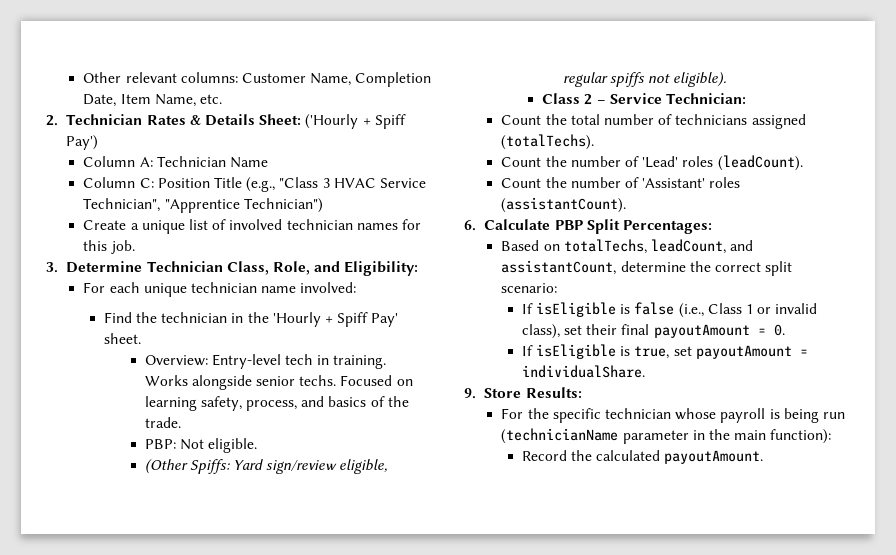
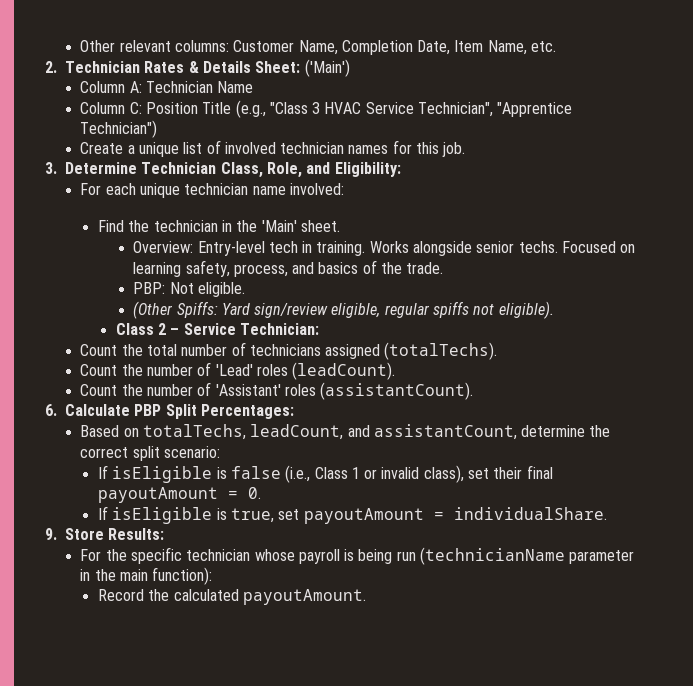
- 2. Technician Rates & Details Sheet: ('Hourly + Spiff Pay')
+ 2. Technician Rates & Details Sheet: ('Main')
- Find the technician in the 'Hourly + Spiff Pay' sheet.
+ Find the technician in the 'Main' sheet.

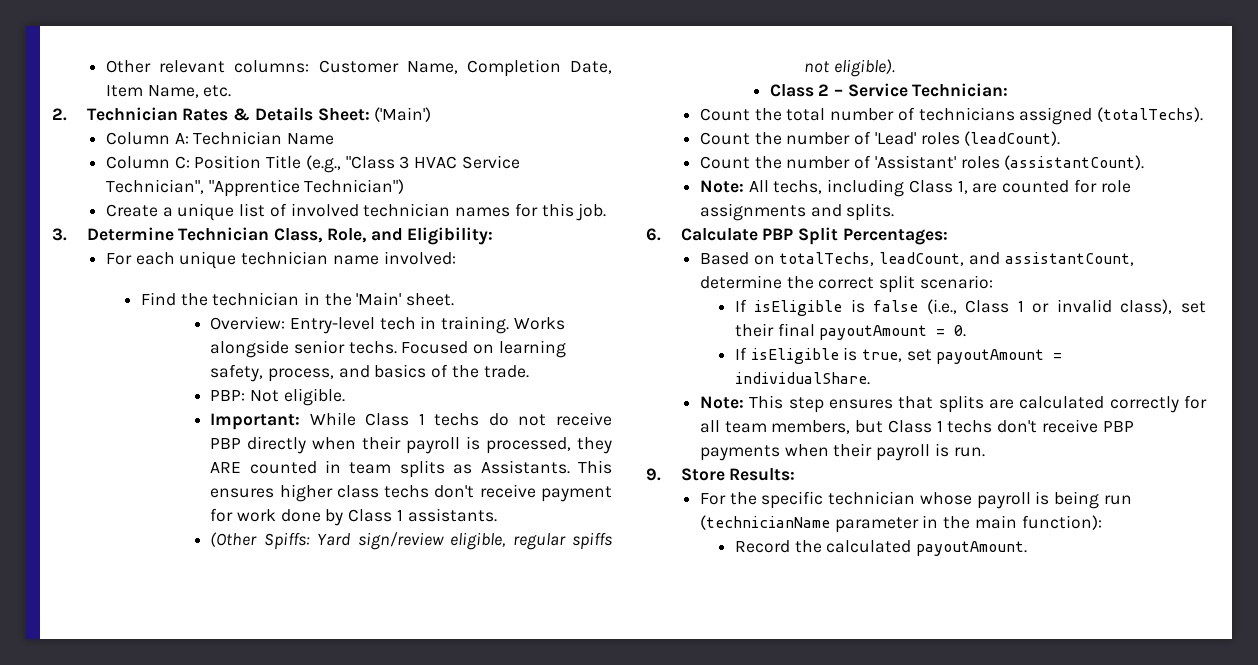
+ Important: While Class 1 techs do not receive PBP directly when their payroll is processed, they ARE counted in team splits as Assistants. This ensures higher class techs don't receive payment for work done by Class 1 assistants.
+ Note: All techs, including Class 1, are counted for role assignments and splits.
+ Note: This step ensures that splits are calculated correctly for all team members, but Class 1 techs don't receive PBP payments when their payroll is run.

